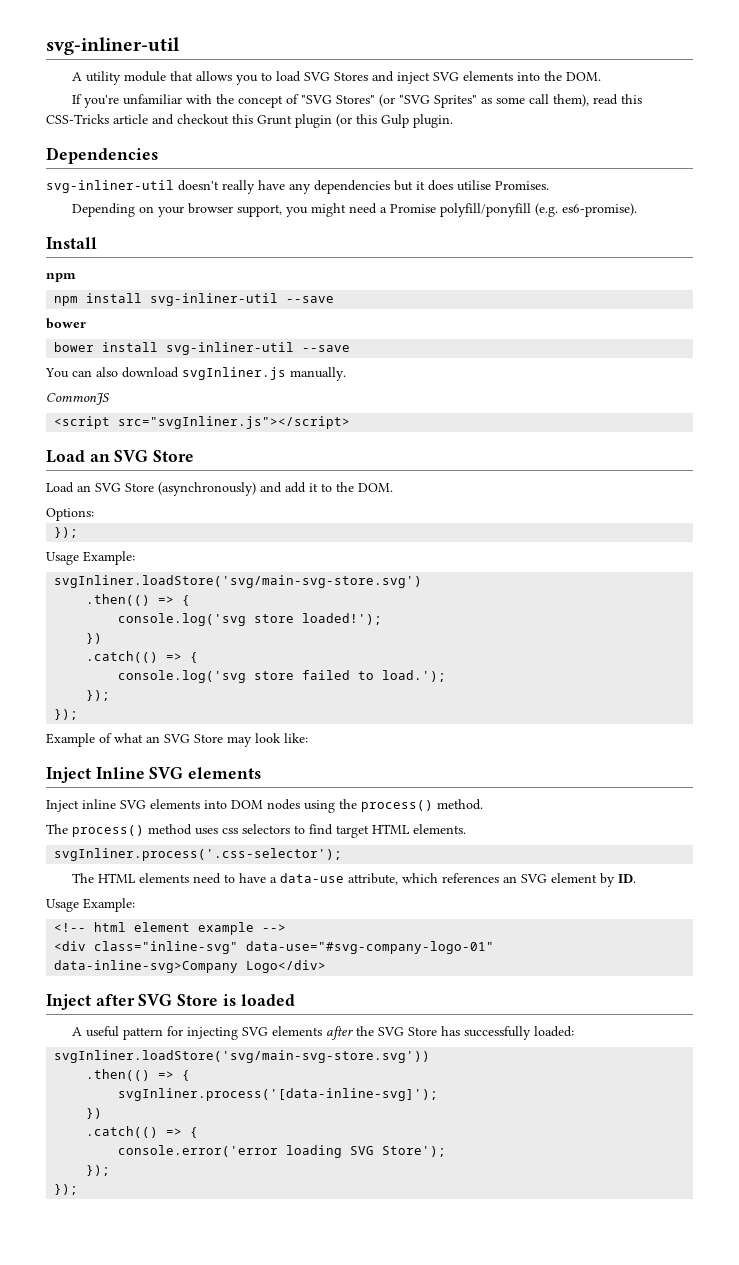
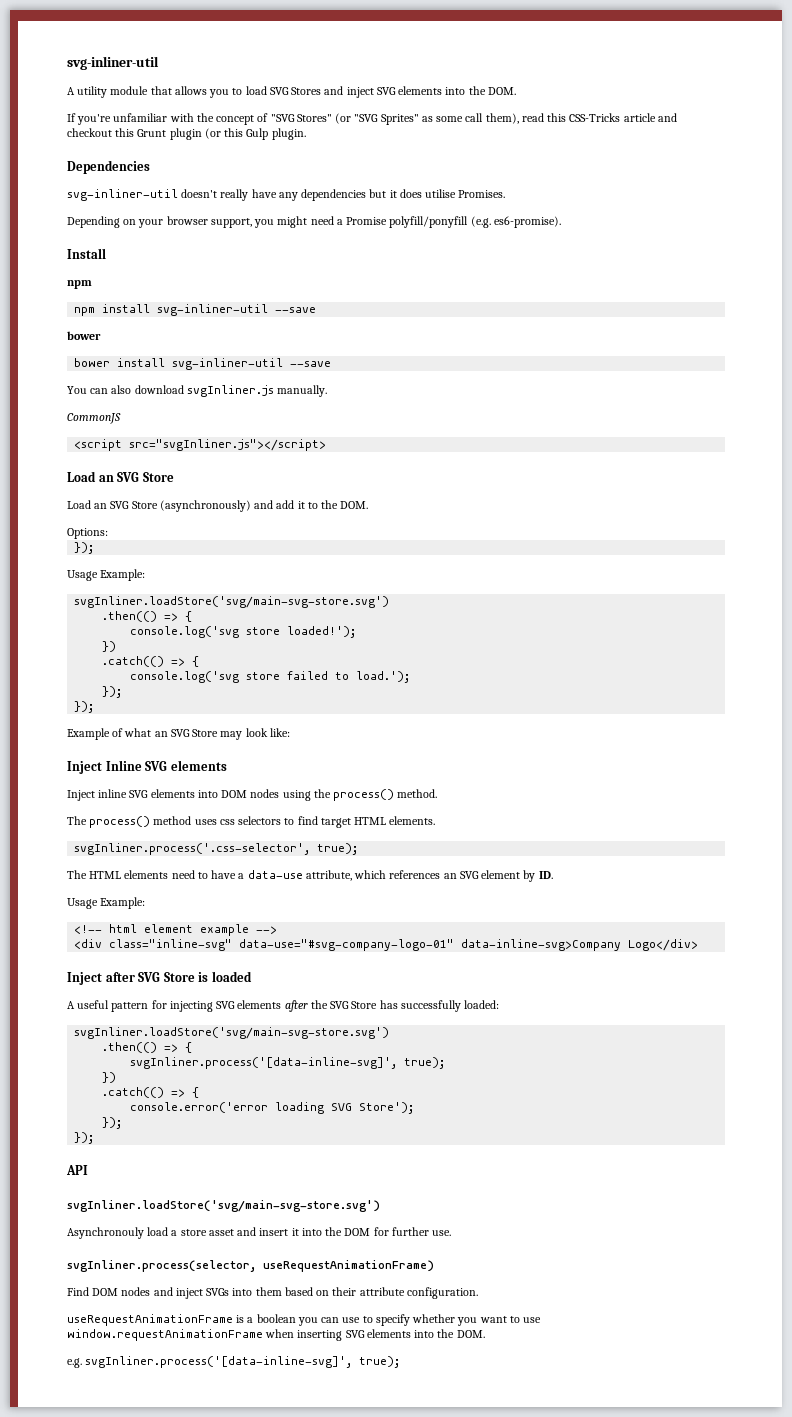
- svgInliner.process('.css-selector');
+ svgInliner.process('.css-selector', true);
  A useful pattern for injecting SVG elements after the SVG Store has successfully loaded:
- svgInliner.loadStore('svg/main-svg-store.svg'))
+ svgInliner.loadStore('svg/main-svg-store.svg')
  .then(() => {
- svgInliner.process('[data-inline-svg]');
+ svgInliner.process('[data-inline-svg]', true);
+ API
+ svgInliner.loadStore('svg/main-svg-store.svg')
+ Asynchronouly load a store asset and insert it into the DOM for further use.
+ svgInliner.process(selector, useRequestAnimationFrame)
+ Find DOM nodes and inject SVGs into them based on their attribute configuration.
+ useRequestAnimationFrame is a boolean you can use to specify whether you want to use window.requestAnimationFrame when inserting SVG elements into the DOM.
+ e.g. svgInliner.process('[data-inline-svg]', true);

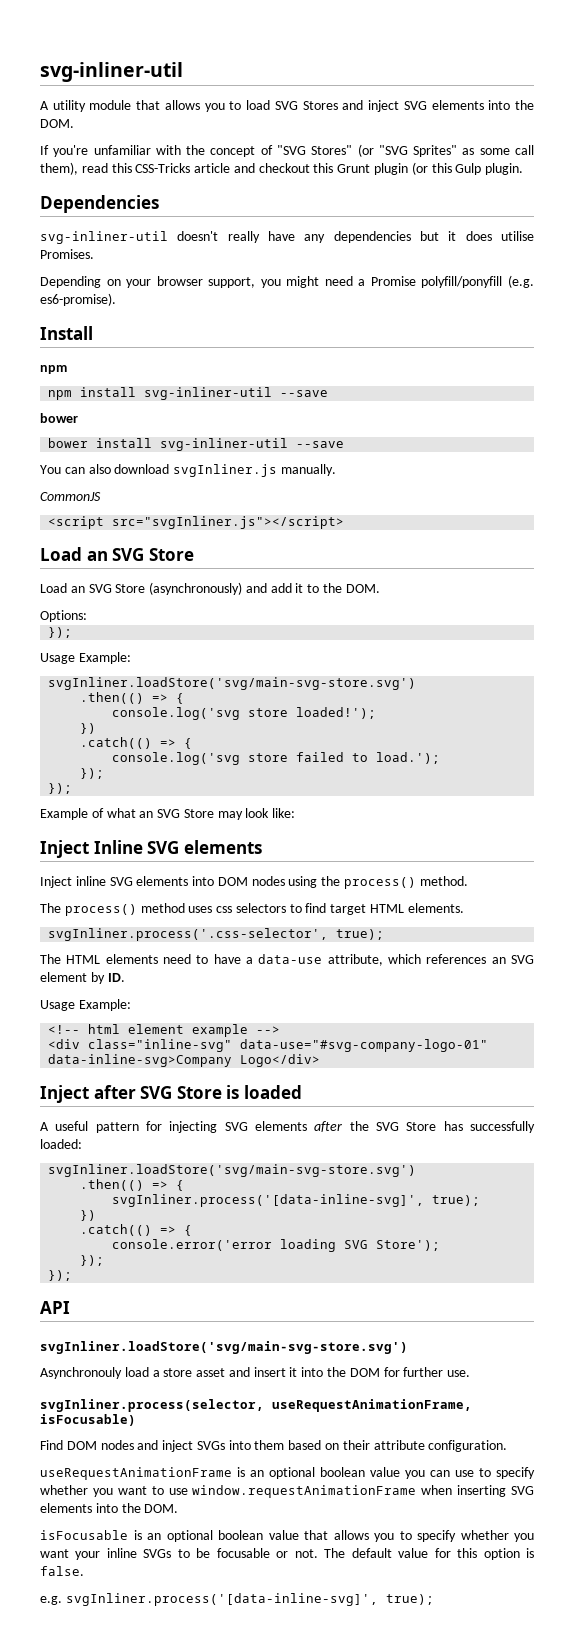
- svgInliner.process(selector, useRequestAnimationFrame)
+ svgInliner.process(selector, useRequestAnimationFrame, isFocusable)
- useRequestAnimationFrame is a boolean you can use to specify whether you want to use window.requestAnimationFrame when inserting SVG elements into the DOM.
+ useRequestAnimationFrame is an optional boolean value you can use to specify whether you want to use window.requestAnimationFrame when inserting SVG elements into the DOM.
+ isFocusable is an optional boolean value that allows you to specify whether you want your inline SVGs to be focusable or not. The default value for this option is false.

